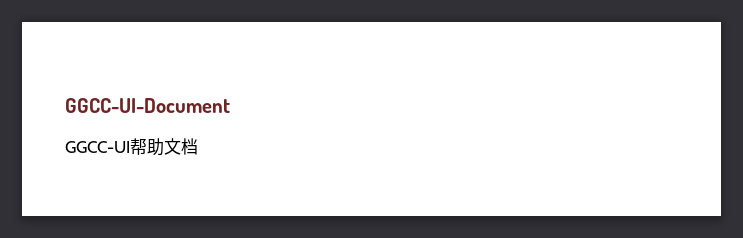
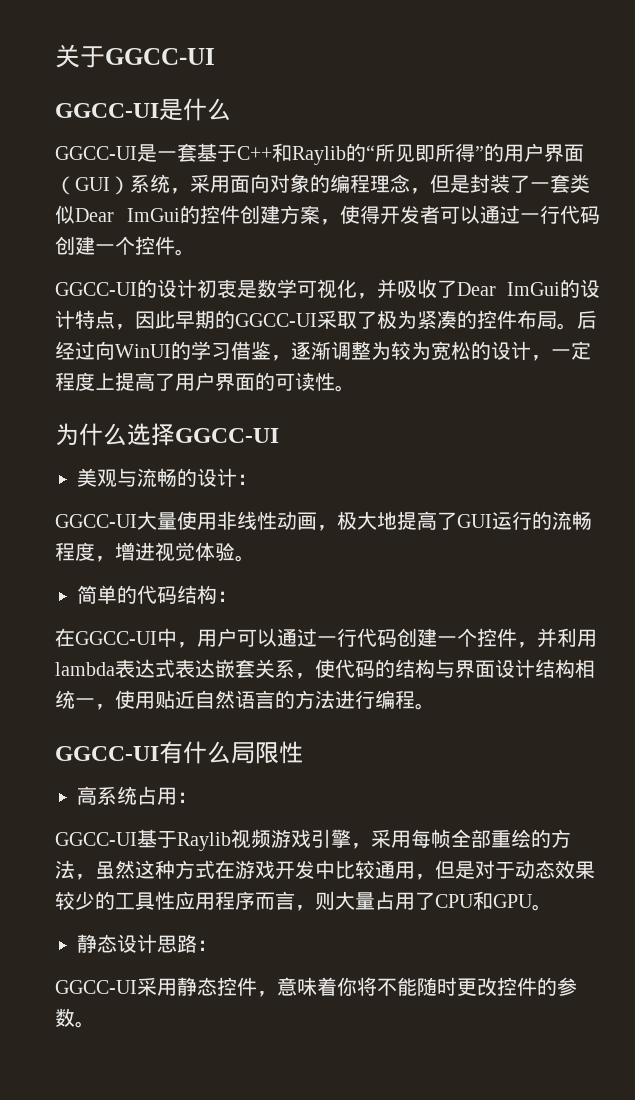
- GGCC-UI-Document
- GGCC-UI帮助文档
+ 关于GGCC-UI
+ GGCC-UI是什么
+ GGCC-UI是一套基于C++和Raylib的“所见即所得”的用户界面（GUI）系统，采用面向对象的编程理念，但是封装了一套类似Dear ImGui的控件创建方案，使得开发者可以通过一行代码创建一个控件。
+ GGCC-UI的设计初衷是数学可视化，并吸收了Dear ImGui的设计特点，因此早期的GGCC-UI采取了极为紧凑的控件布局。后经过向WinUI的学习借鉴，逐渐调整为较为宽松的设计，一定程度上提高了用户界面的可读性。
+ 为什么选择GGCC-UI
+ 美观与流畅的设计：
+ GGCC-UI大量使用非线性动画，极大地提高了GUI运行的流畅程度，增进视觉体验。
+ 简单的代码结构：
+ 在GGCC-UI中，用户可以通过一行代码创建一个控件，并利用lambda表达式表达嵌套关系，使代码的结构与界面设计结构相统一，使用贴近自然语言的方法进行编程。
+ GGCC-UI有什么局限性
+ 高系统占用：
+ GGCC-UI基于Raylib视频游戏引擎，采用每帧全部重绘的方法，虽然这种方式在游戏开发中比较通用，但是对于动态效果较少的工具性应用程序而言，则大量占用了CPU和GPU。
+ 静态设计思路：
+ GGCC-UI采用静态控件，意味着你将不能随时更改控件的参数。

